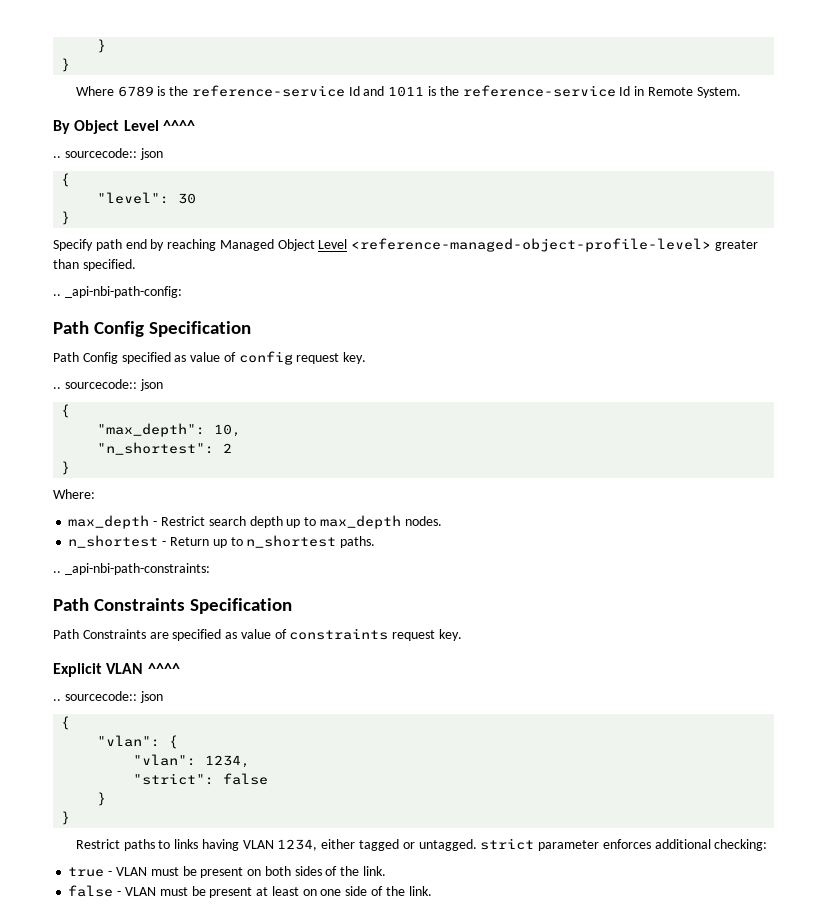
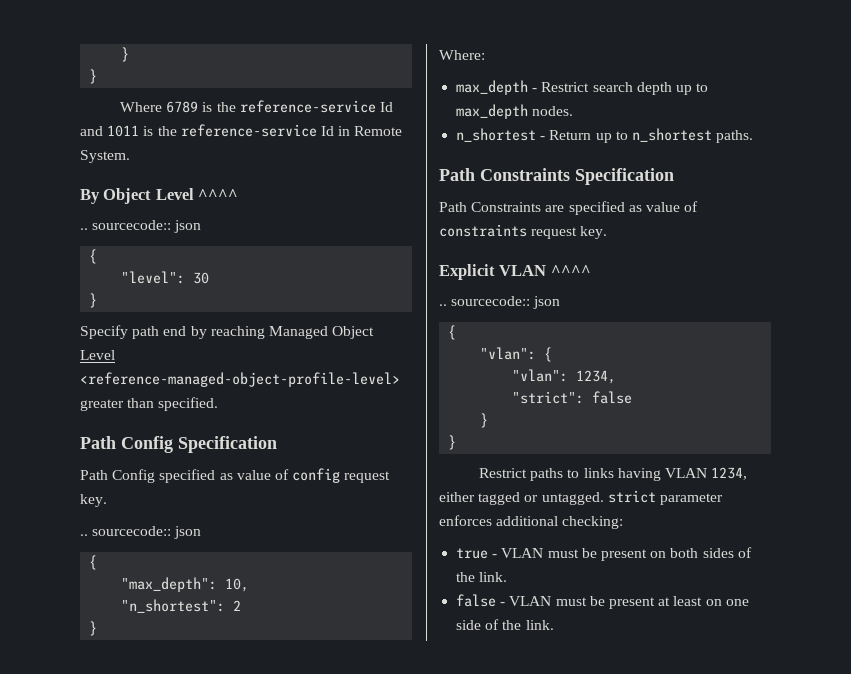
- .. _api-nbi-path-config:
- .. _api-nbi-path-constraints:

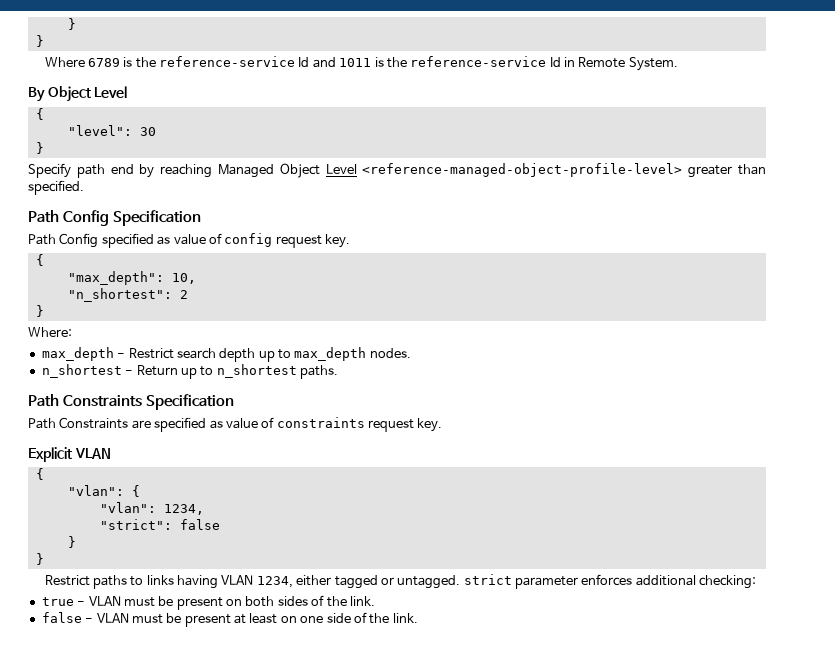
- By Object Level ^^^^
- .. sourcecode:: json
+ By Object Level
  Path Config specified as value of config request key.
- .. sourcecode:: json
- Explicit VLAN ^^^^
- .. sourcecode:: json
+ Explicit VLAN

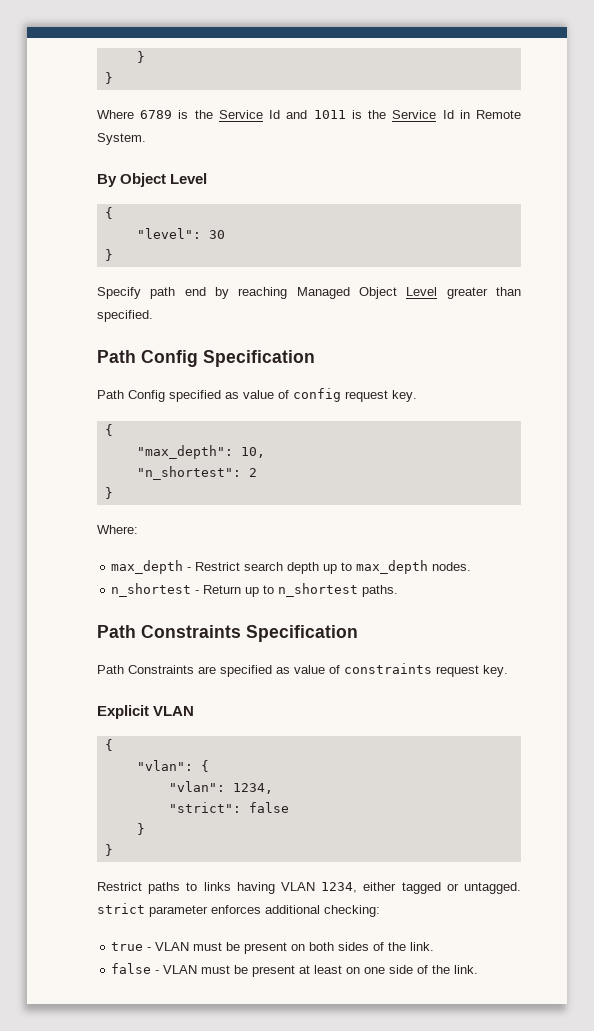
- Where 6789 is the reference-service Id and 1011 is the reference-service Id in Remote System.
+ Where 6789 is the Service Id and 1011 is the Service Id in Remote System.
- Specify path end by reaching Managed Object Level <reference-managed-object-profile-level> greater than specified.
+ Specify path end by reaching Managed Object Level greater than specified.

